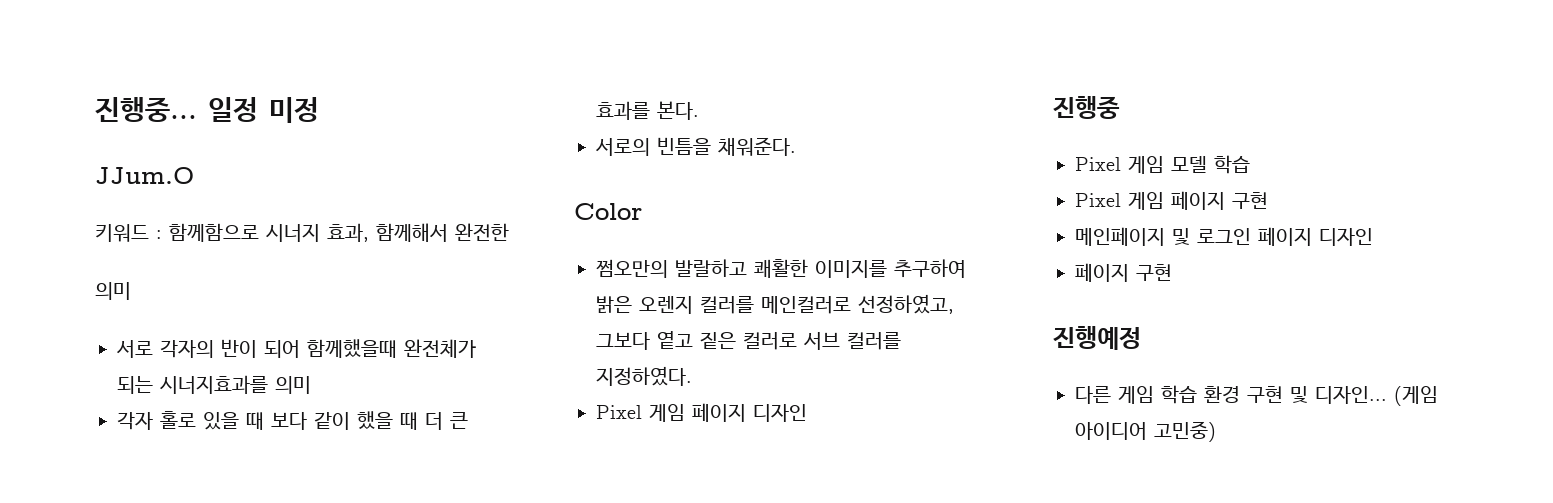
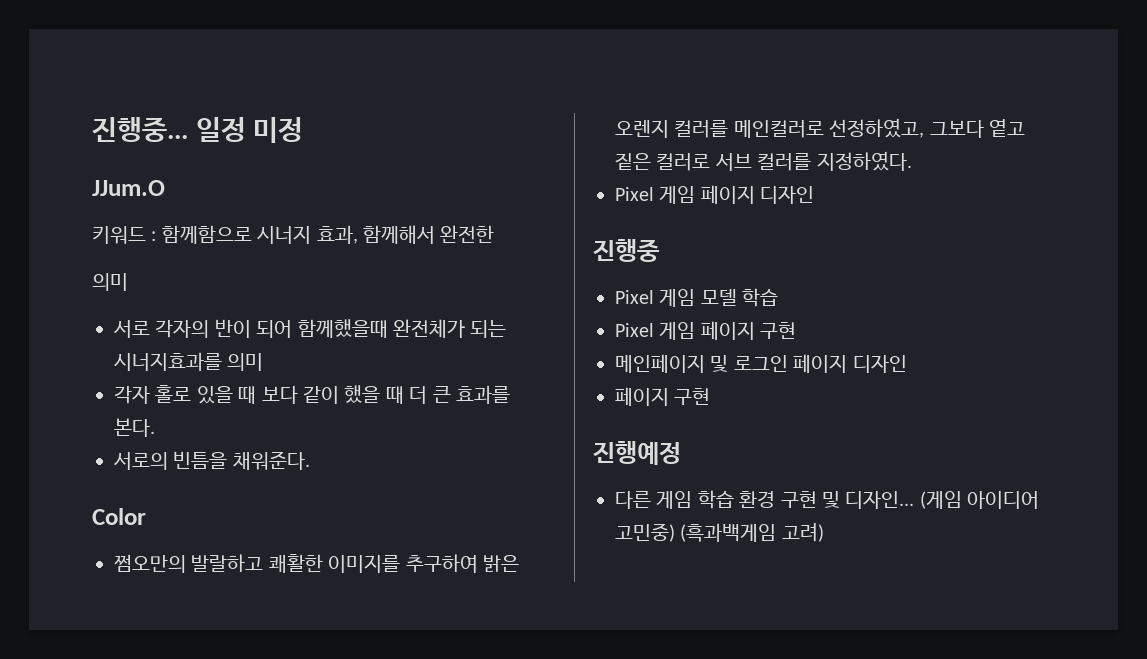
- (게임 아이디어 고민중)
+ (게임 아이디어 고민중) (흑과백게임 고려)

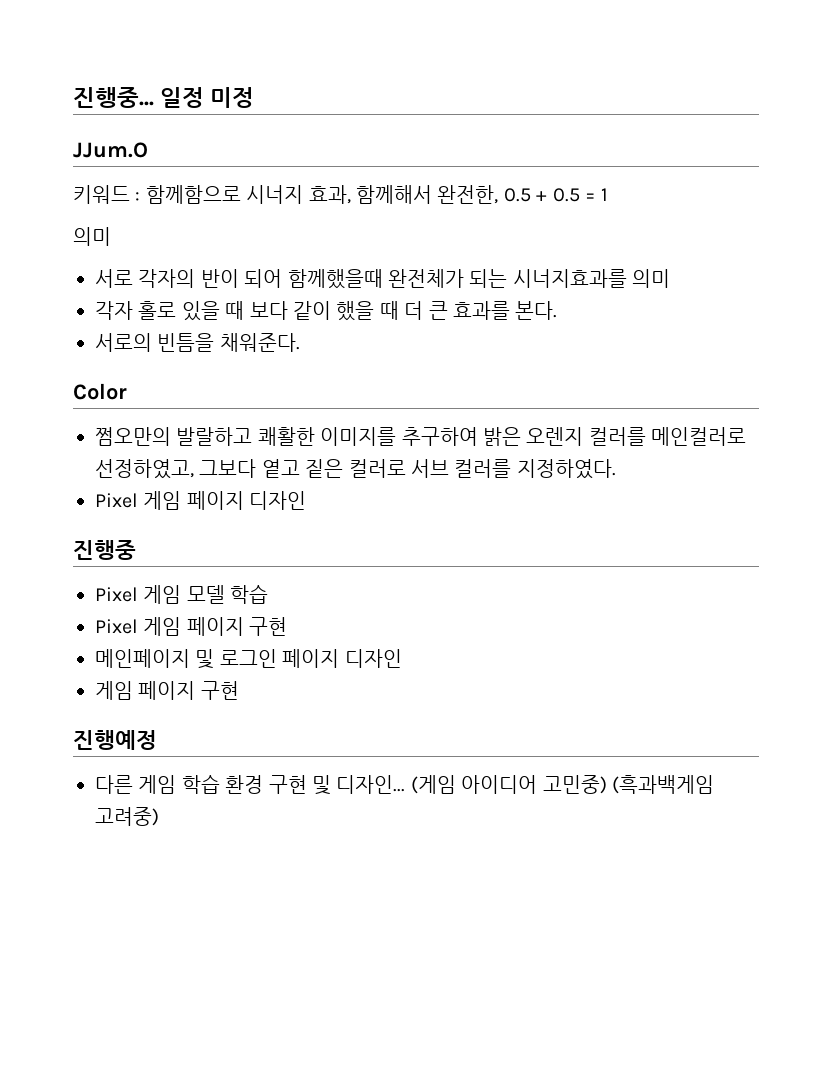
- 키워드 : 함께함으로 시너지 효과, 함께해서 완전한
+ 키워드 : 함께함으로 시너지 효과, 함께해서 완전한, 0.5 + 0.5 = 1
  메인페이지 및 로그인 페이지 디자인
- 페이지 구현
+ 게임 페이지 구현
- (게임 아이디어 고민중) (흑과백게임 고려)
+ (게임 아이디어 고민중) (흑과백게임 고려중)

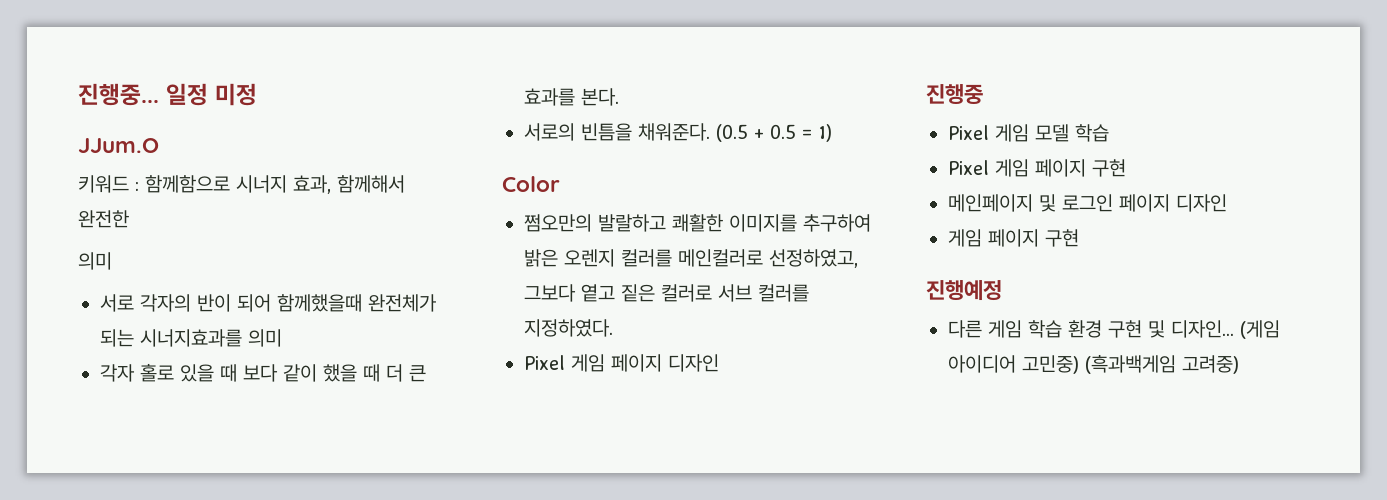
- 키워드 : 함께함으로 시너지 효과, 함께해서 완전한, 0.5 + 0.5 = 1
+ 키워드 : 함께함으로 시너지 효과, 함께해서 완전한
+ (0.5 + 0.5 = 1)

